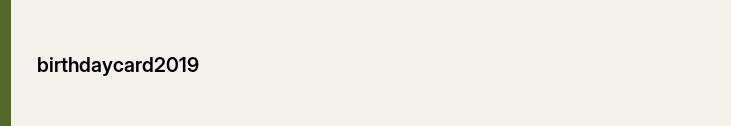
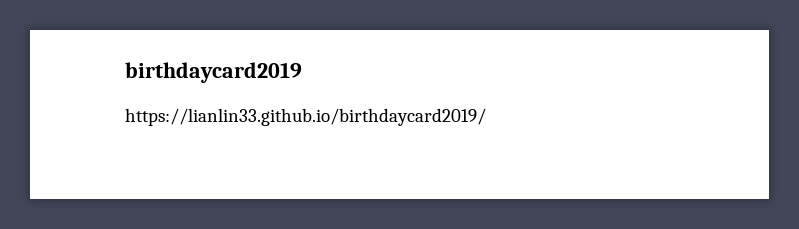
+ https://lianlin33.github.io/birthdaycard2019/

